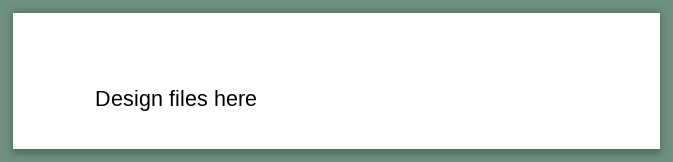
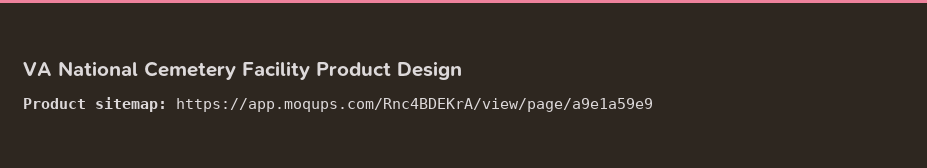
- Design files here
+ VA National Cemetery Facility Product Design
+ Product sitemap: https://app.moqups.com/Rnc4BDEKrA/view/page/a9e1a59e9

